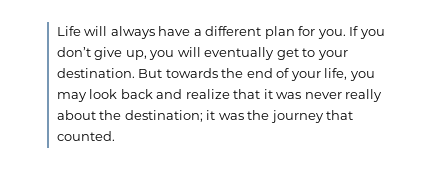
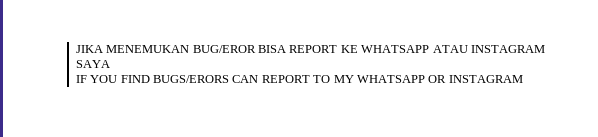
- Life will always have a different plan for you. If you don’t give up, you will eventually get to your destination. But towards the end of your life, you may look back and realize that it was never really about the destination; it was the journey that counted.
+ JIKA MENEMUKAN BUG/EROR BISA REPORT KE WHATSAPP ATAU INSTAGRAM SAYA
+ IF YOU FIND BUGS/ERORS CAN REPORT TO MY WHATSAPP OR INSTAGRAM

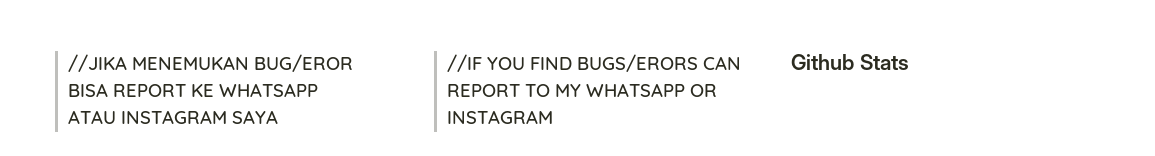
- JIKA MENEMUKAN BUG/EROR BISA REPORT KE WHATSAPP ATAU INSTAGRAM SAYA
+ //JIKA MENEMUKAN BUG/EROR BISA REPORT KE WHATSAPP ATAU INSTAGRAM SAYA
- IF YOU FIND BUGS/ERORS CAN REPORT TO MY WHATSAPP OR INSTAGRAM
+ //IF YOU FIND BUGS/ERORS CAN REPORT TO MY WHATSAPP OR INSTAGRAM
+ Github Stats

